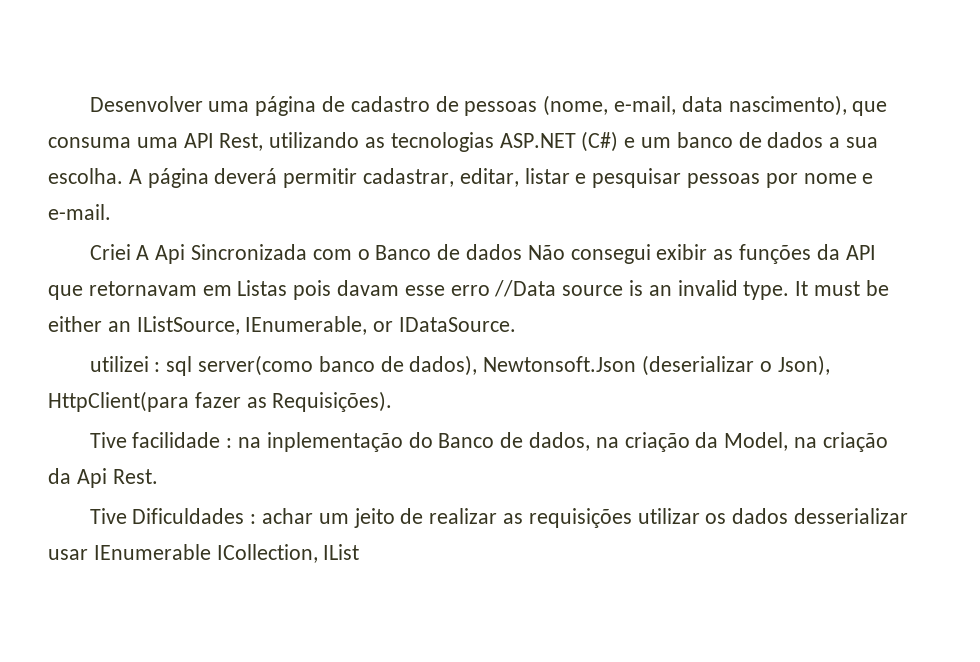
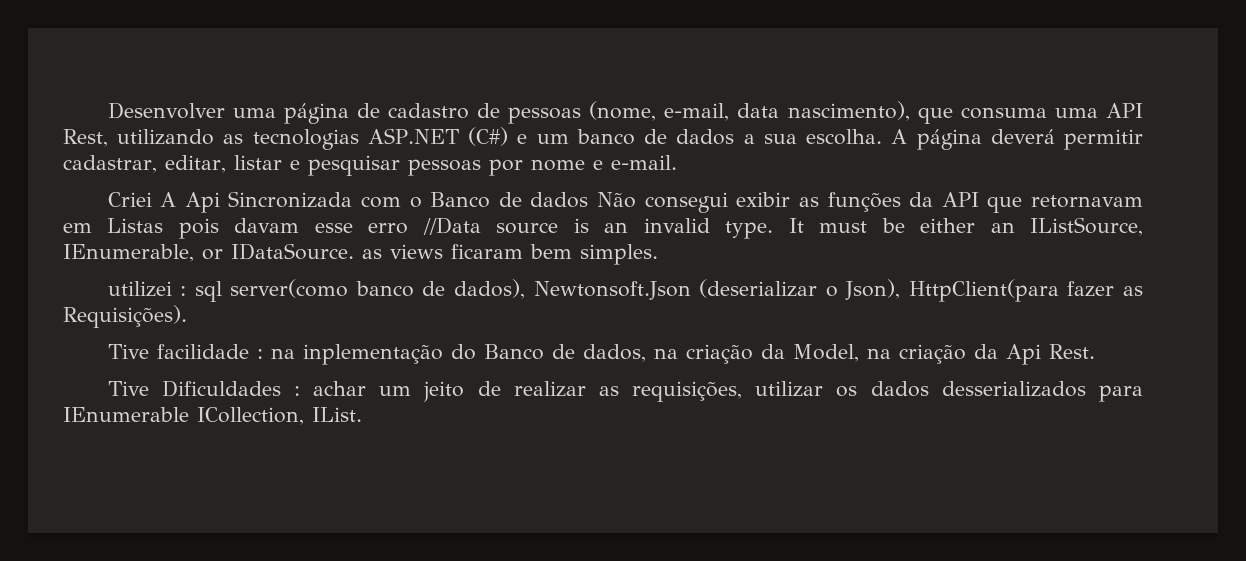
- It must be either an IListSource, IEnumerable, or IDataSource.
+ It must be either an IListSource, IEnumerable, or IDataSource. as views ficaram bem simples.
- Tive Dificuldades : achar um jeito de realizar as requisições utilizar os dados desserializar usar IEnumerable ICollection, IList
+ Tive Dificuldades : achar um jeito de realizar as requisições, utilizar os dados desserializados para IEnumerable ICollection, IList.

